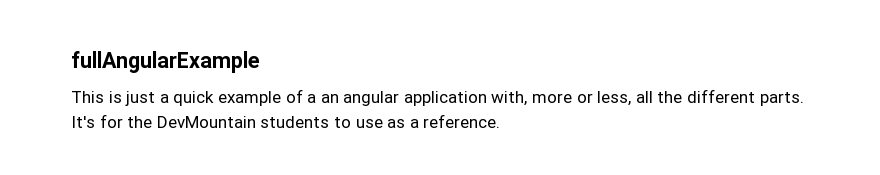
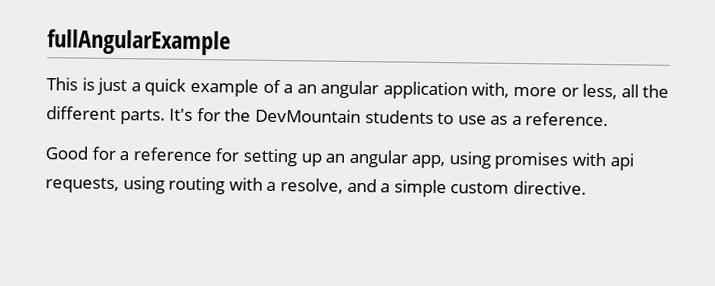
+ Good for a reference for setting up an angular app, using promises with api requests, using routing with a resolve, and a simple custom directive.

